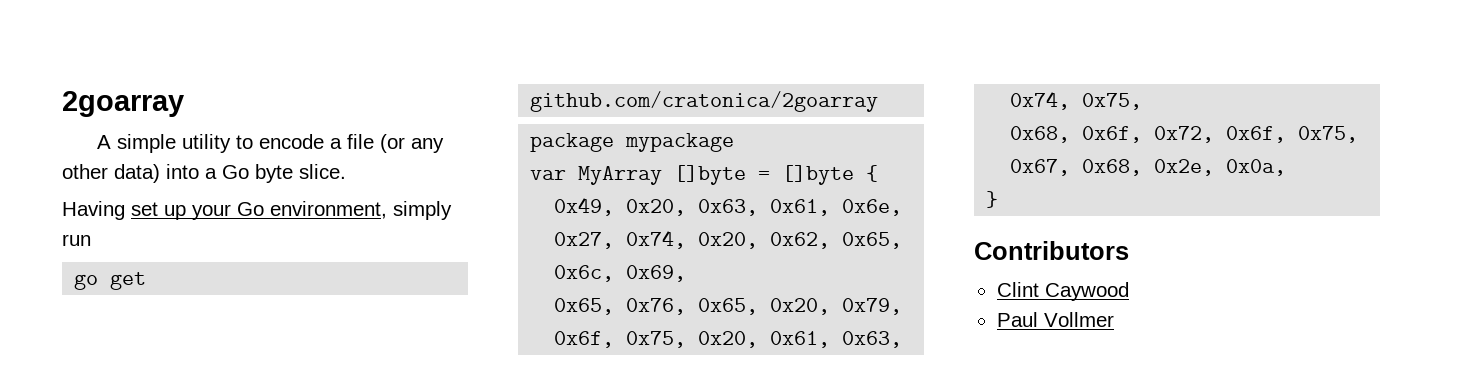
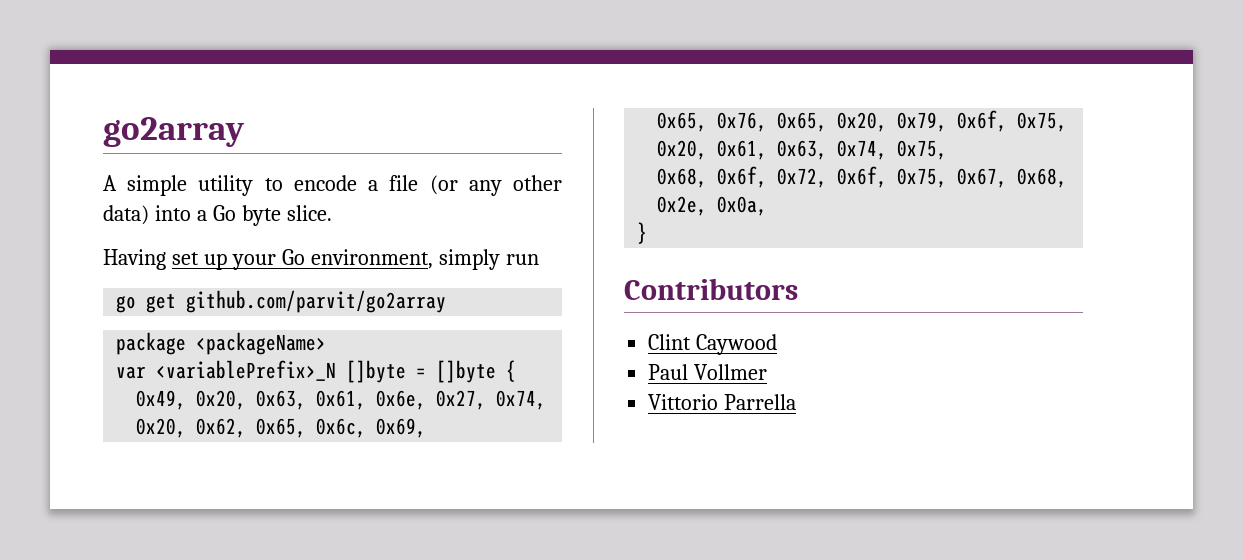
- 2goarray
+ go2array
- go get github.com/cratonica/2goarray
+ go get github.com/parvit/go2array
- package mypackage
+ package <packageName>
- var MyArray []byte = []byte {
+ var <variablePrefix>_N []byte = []byte {
+ Vittorio Parrella

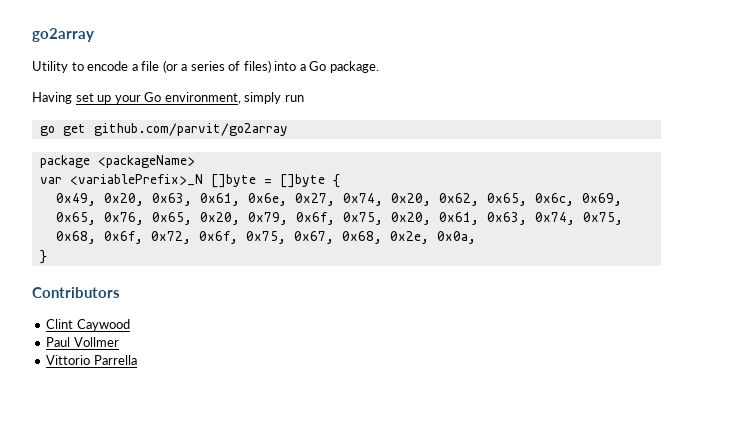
- A simple utility to encode a file (or any other data) into a Go byte slice.
+ Utility to encode a file (or a series of files) into a Go package.

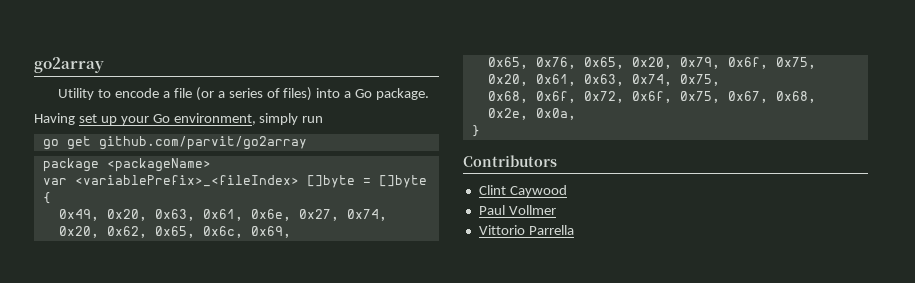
- var <variablePrefix>_N []byte = []byte {
+ var <variablePrefix>_<fileIndex> []byte = []byte {

